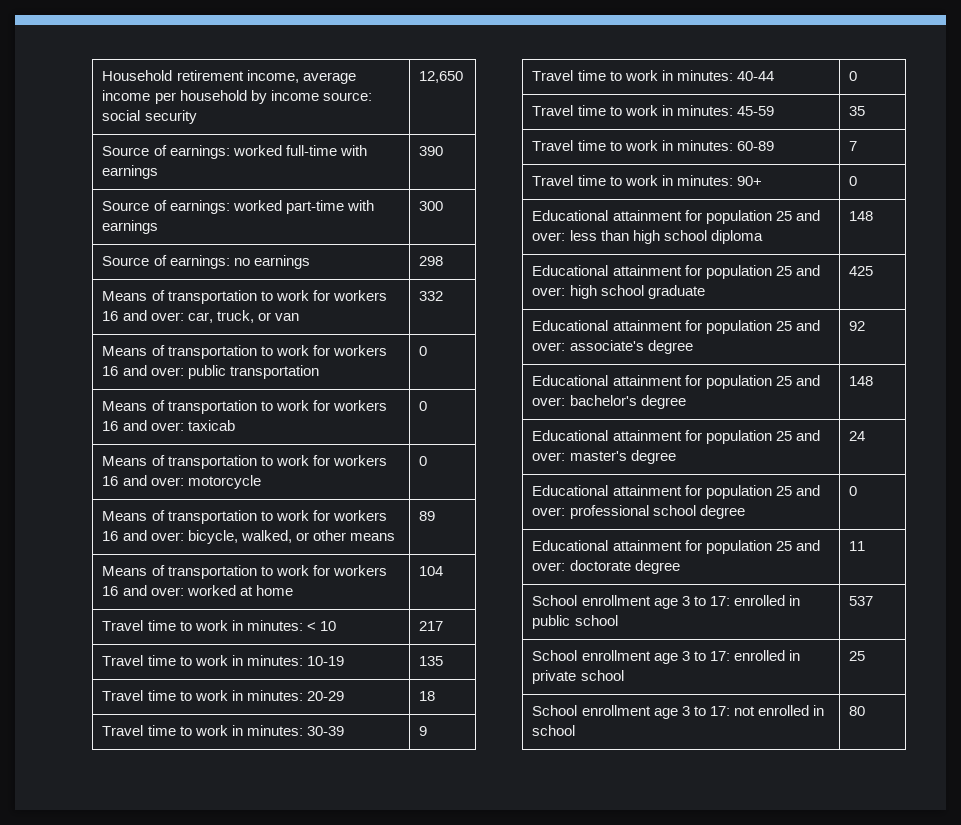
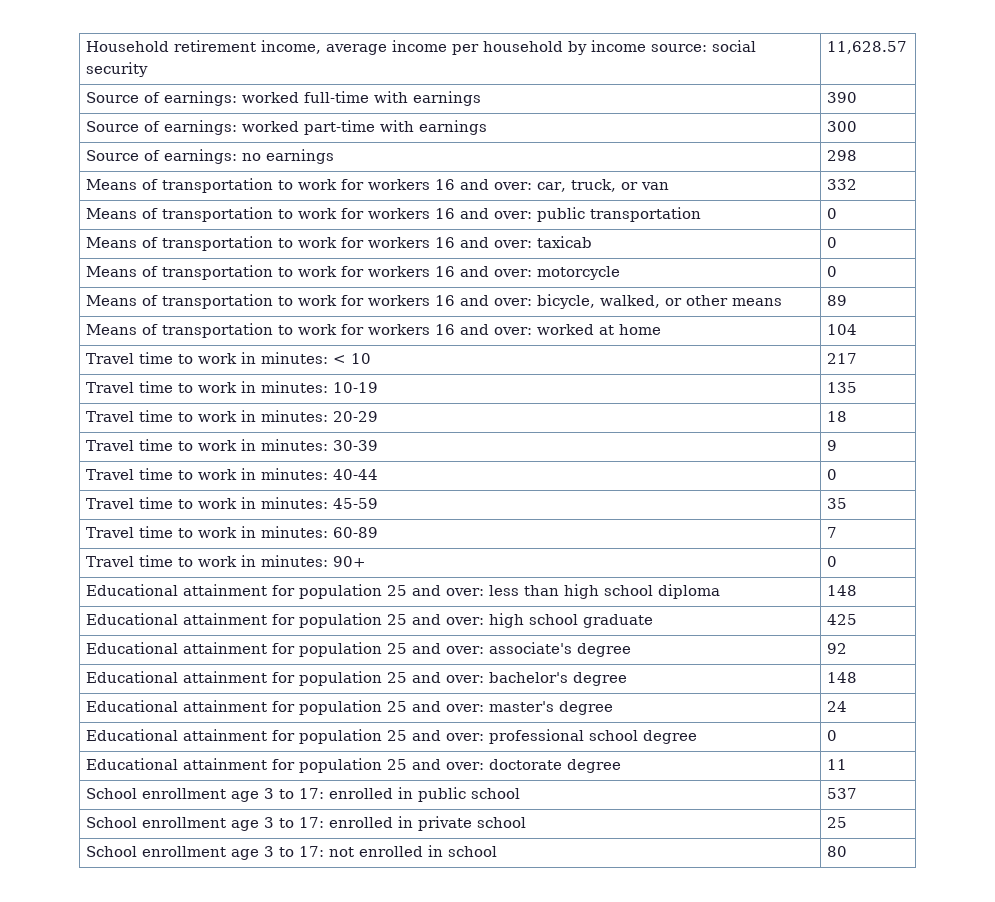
- Household retirement income, average income per household by income source: social security | 12,650
+ Household retirement income, average income per household by income source: social security | 11,628.57

